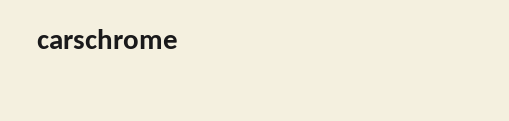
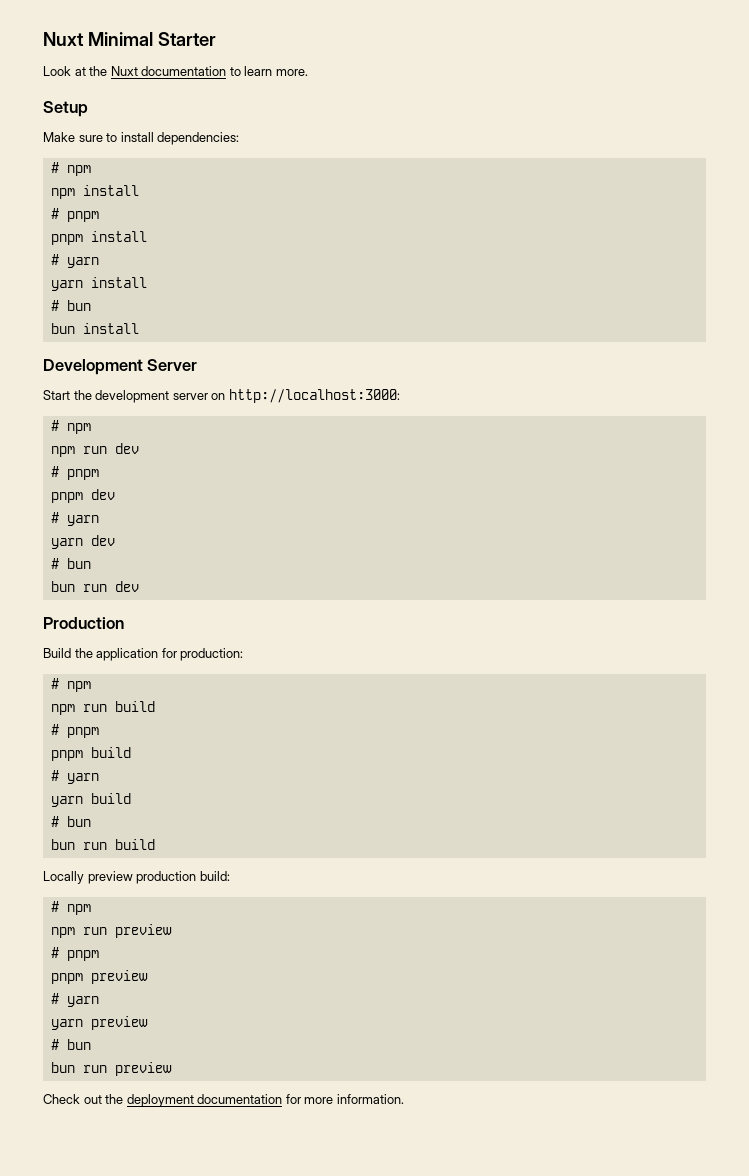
- carschrome
+ Nuxt Minimal Starter
+ Look at the Nuxt documentation to learn more.
+ Setup
+ Make sure to install dependencies:
+ # npm
+ npm install
+ # pnpm
+ pnpm install
+ # yarn
+ yarn install
+ # bun
+ bun install
+ Development Server
+ Start the development server on http://localhost:3000:
+ # npm
+ npm run dev
+ # pnpm
+ pnpm dev
+ # yarn
+ yarn dev
+ # bun
+ bun run dev
+ Production
+ Build the application for production:
+ # npm
+ npm run build
+ # pnpm
+ pnpm build
+ # yarn
+ yarn build
+ # bun
+ bun run build
+ Locally preview production build:
+ # npm
+ npm run preview
+ # pnpm
+ pnpm preview
+ # yarn
+ yarn preview
+ # bun
+ bun run preview
+ Check out the deployment documentation for more information.

